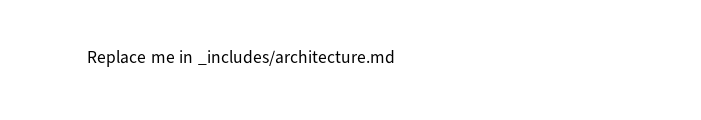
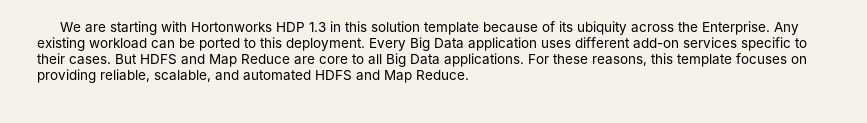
- Replace me in _includes/architecture.md
+ We are starting with Hortonworks HDP 1.3 in this solution template because of its ubiquity across the Enterprise. Any existing workload can be ported to this deployment. Every Big Data application uses different add-on services specific to their cases. But HDFS and Map Reduce are core to all Big Data applications. For these reasons, this template focuses on providing reliable, scalable, and automated HDFS and Map Reduce.

